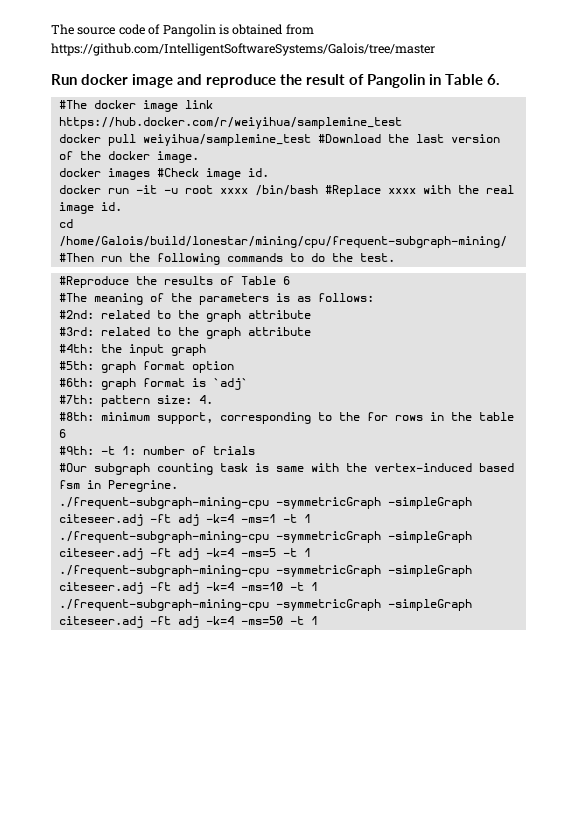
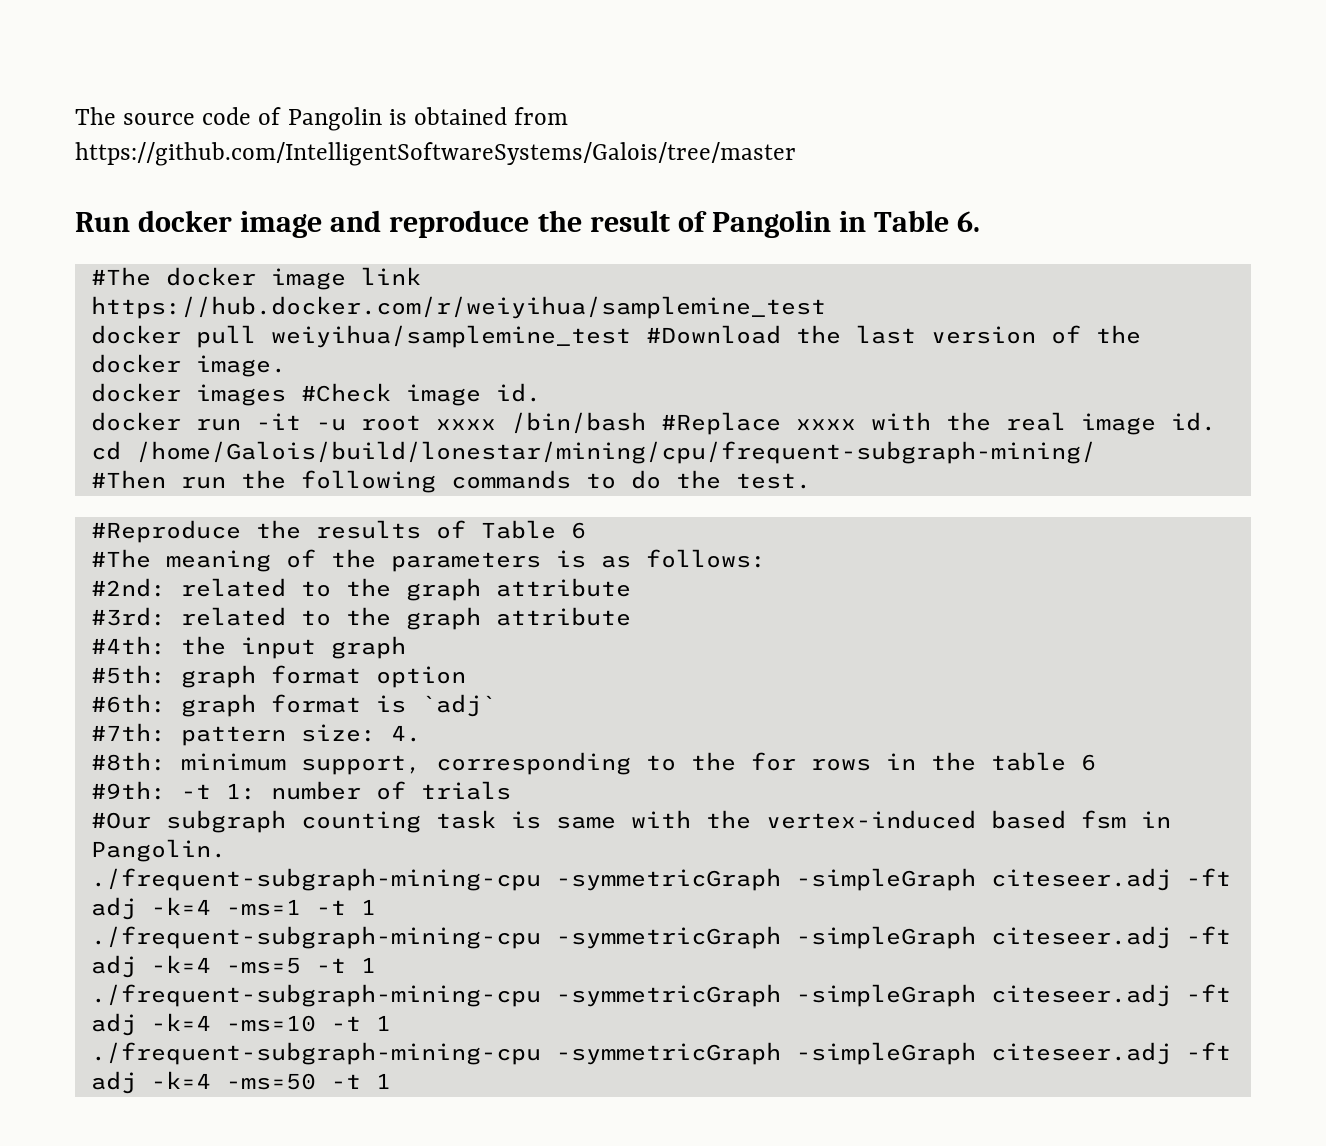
- #Our subgraph counting task is same with the vertex-induced based fsm in Peregrine.
+ #Our subgraph counting task is same with the vertex-induced based fsm in Pangolin.

